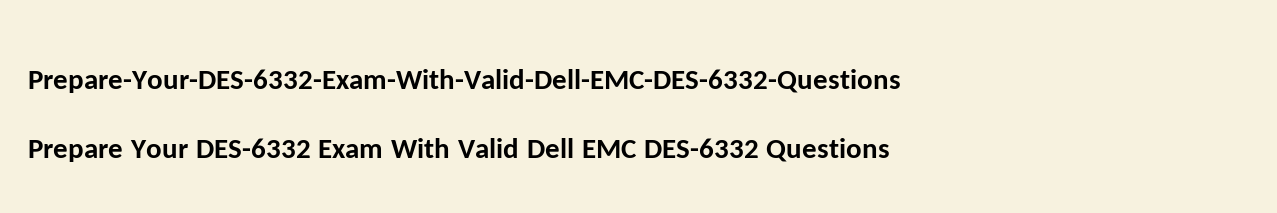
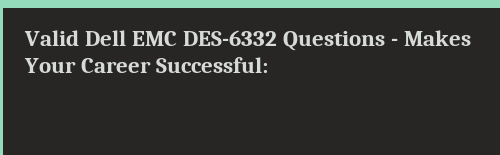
- Prepare-Your-DES-6332-Exam-With-Valid-Dell-EMC-DES-6332-Questions
- Prepare Your DES-6332 Exam With Valid Dell EMC DES-6332 Questions
+ Valid Dell EMC DES-6332 Questions - Makes Your Career Successful:

